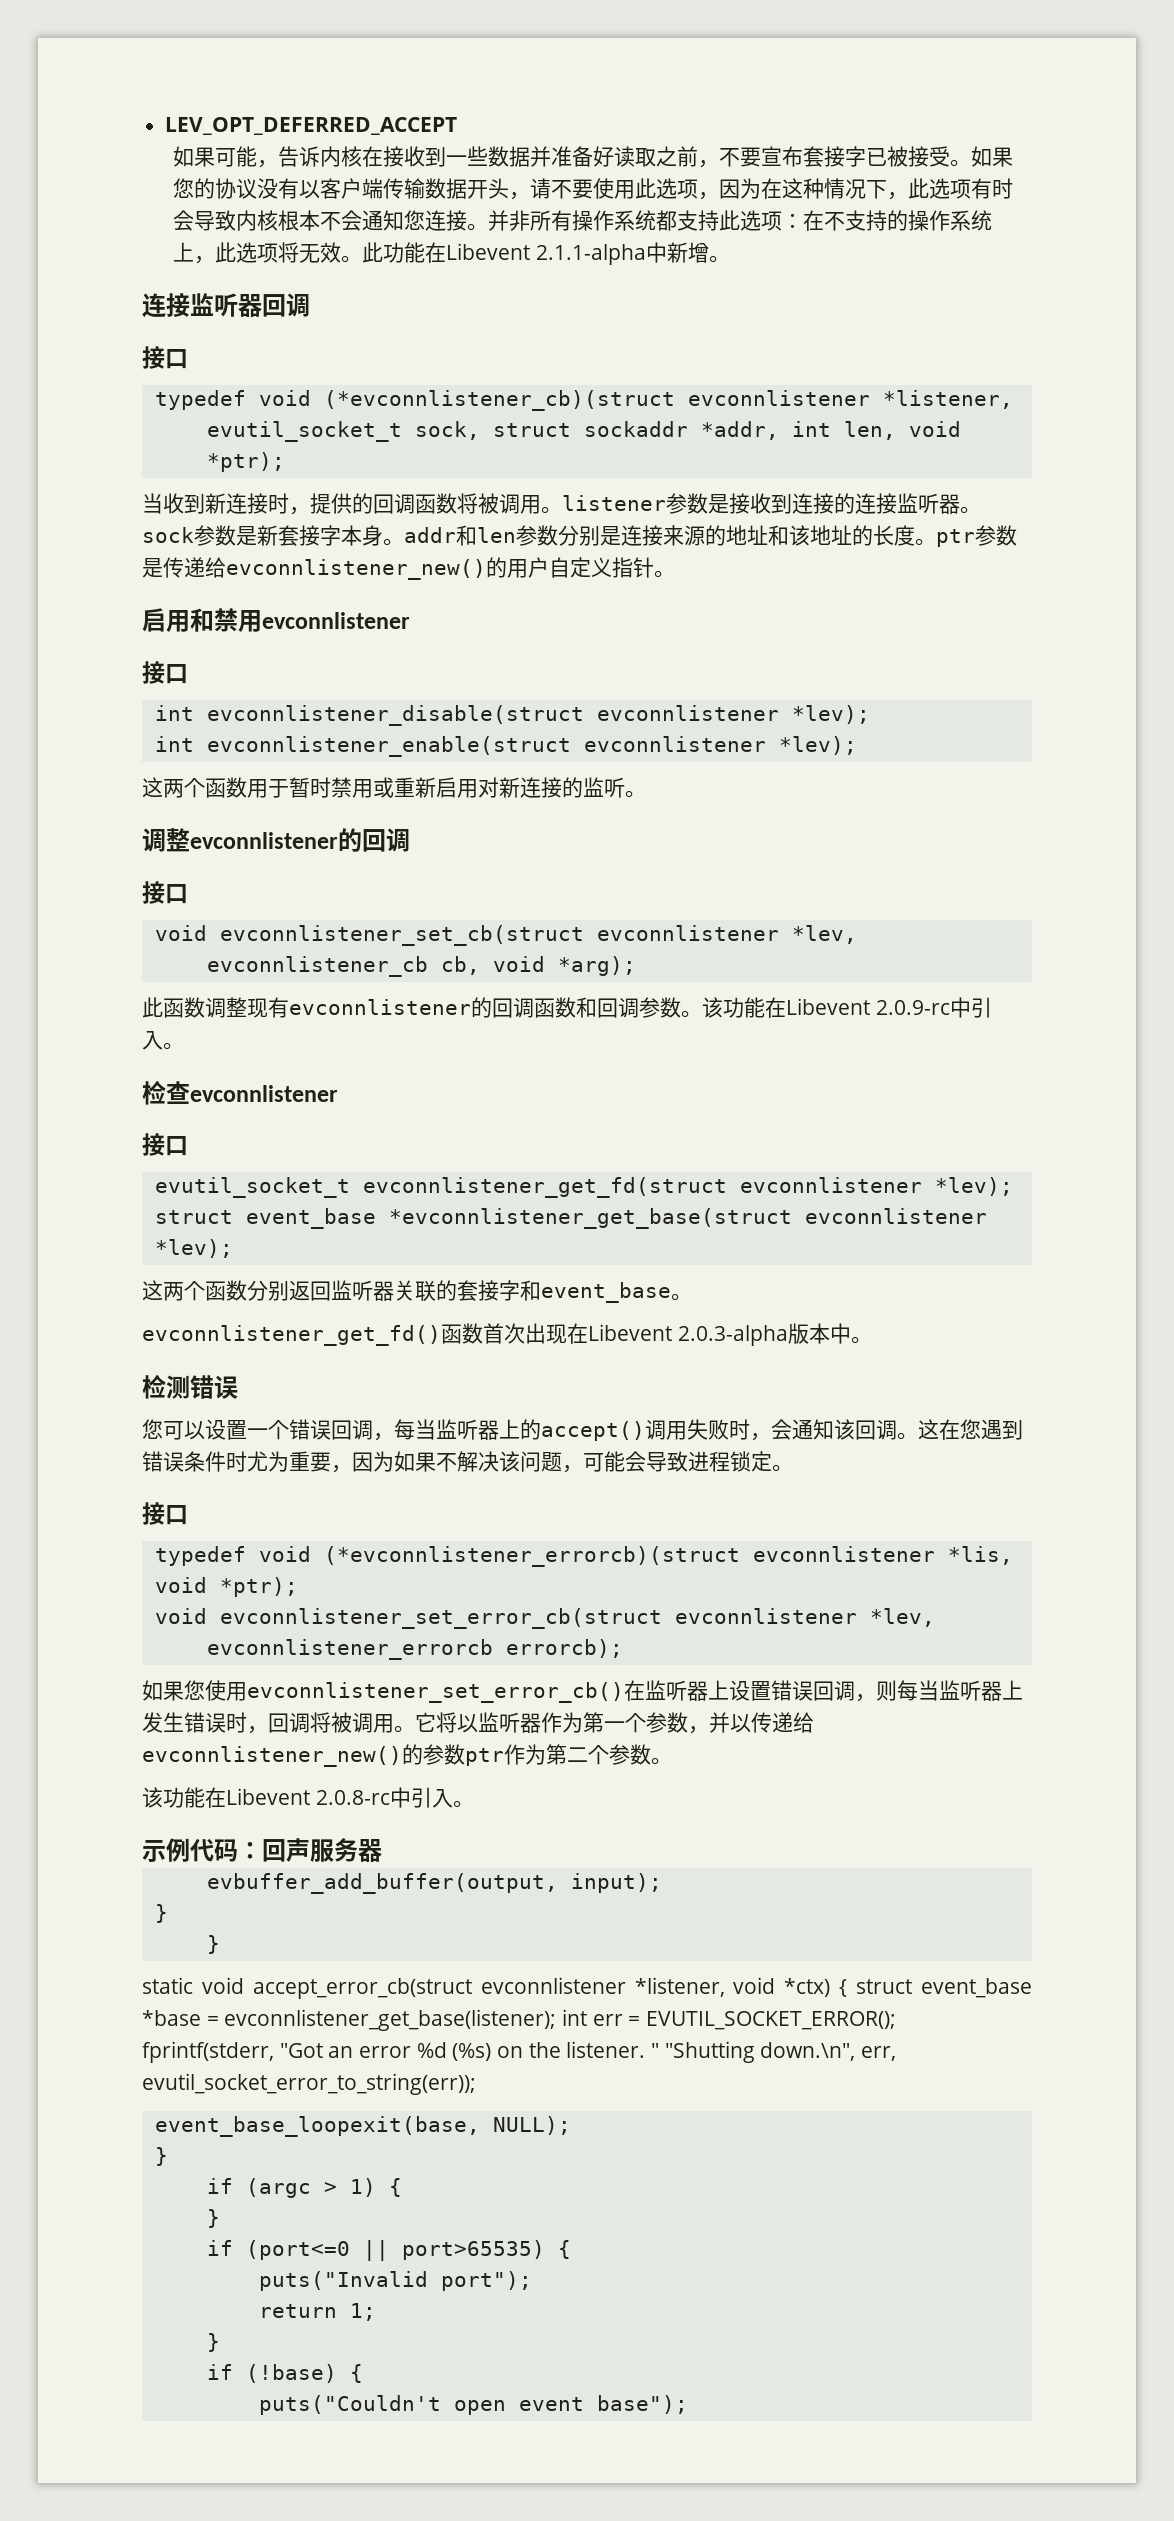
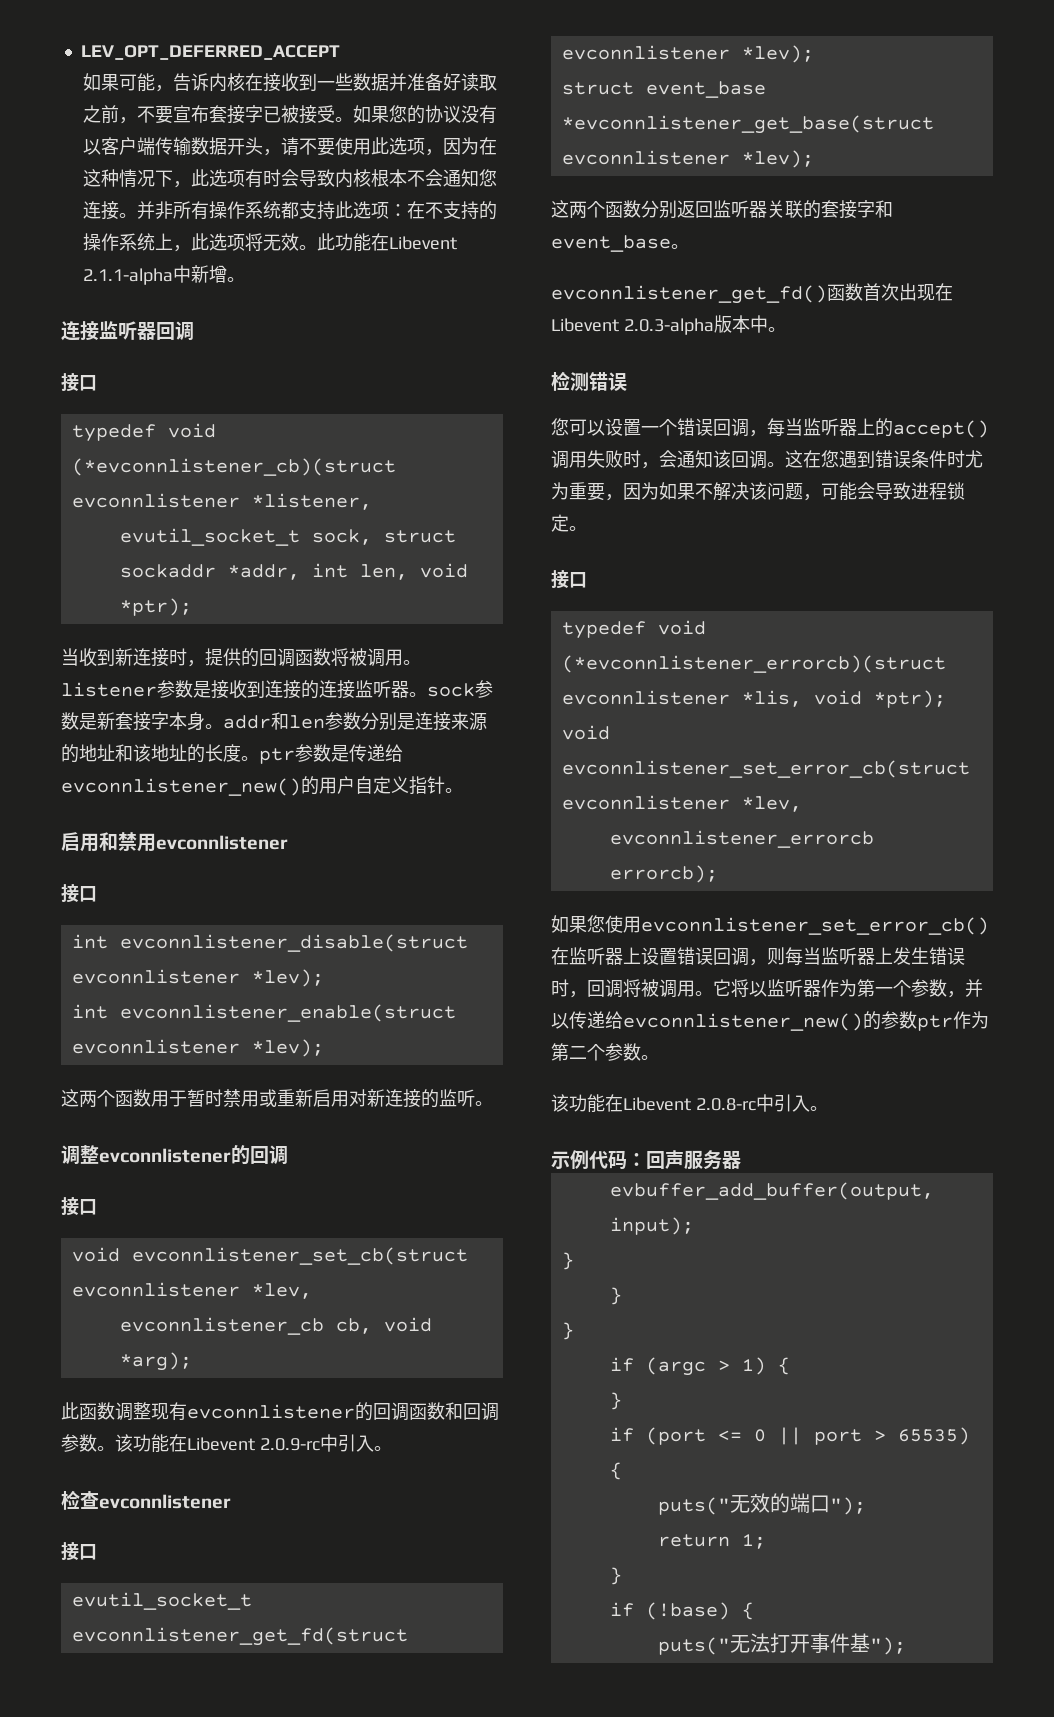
- static void accept_error_cb(struct evconnlistener *listener, void *ctx) { struct event_base *base = evconnlistener_get_base(listener); int err = EVUTIL_SOCKET_ERROR(); fprintf(stderr, "Got an error %d (%s) on the listener. " "Shutting down.\n", err, evutil_socket_error_to_string(err));
- event_base_loopexit(base, NULL);
- if (port<=0 || port>65535) {
- puts("Invalid port");
+ if (port <= 0 || port > 65535) {
+ puts("无效的端口");
- puts("Couldn't open event base");
+ puts("无法打开事件基");

